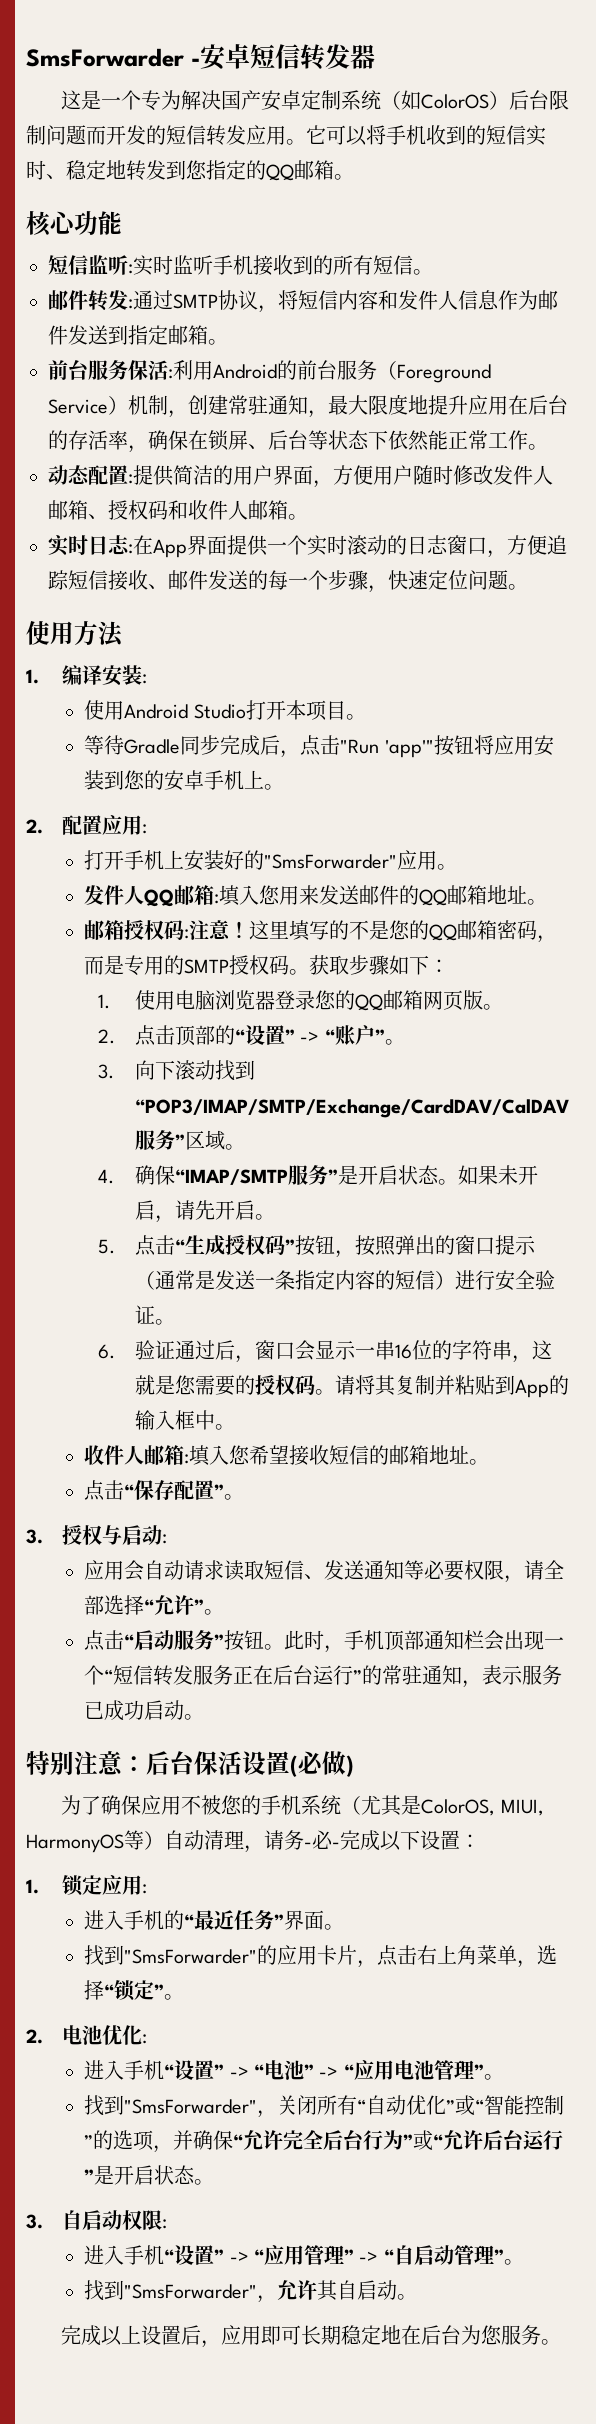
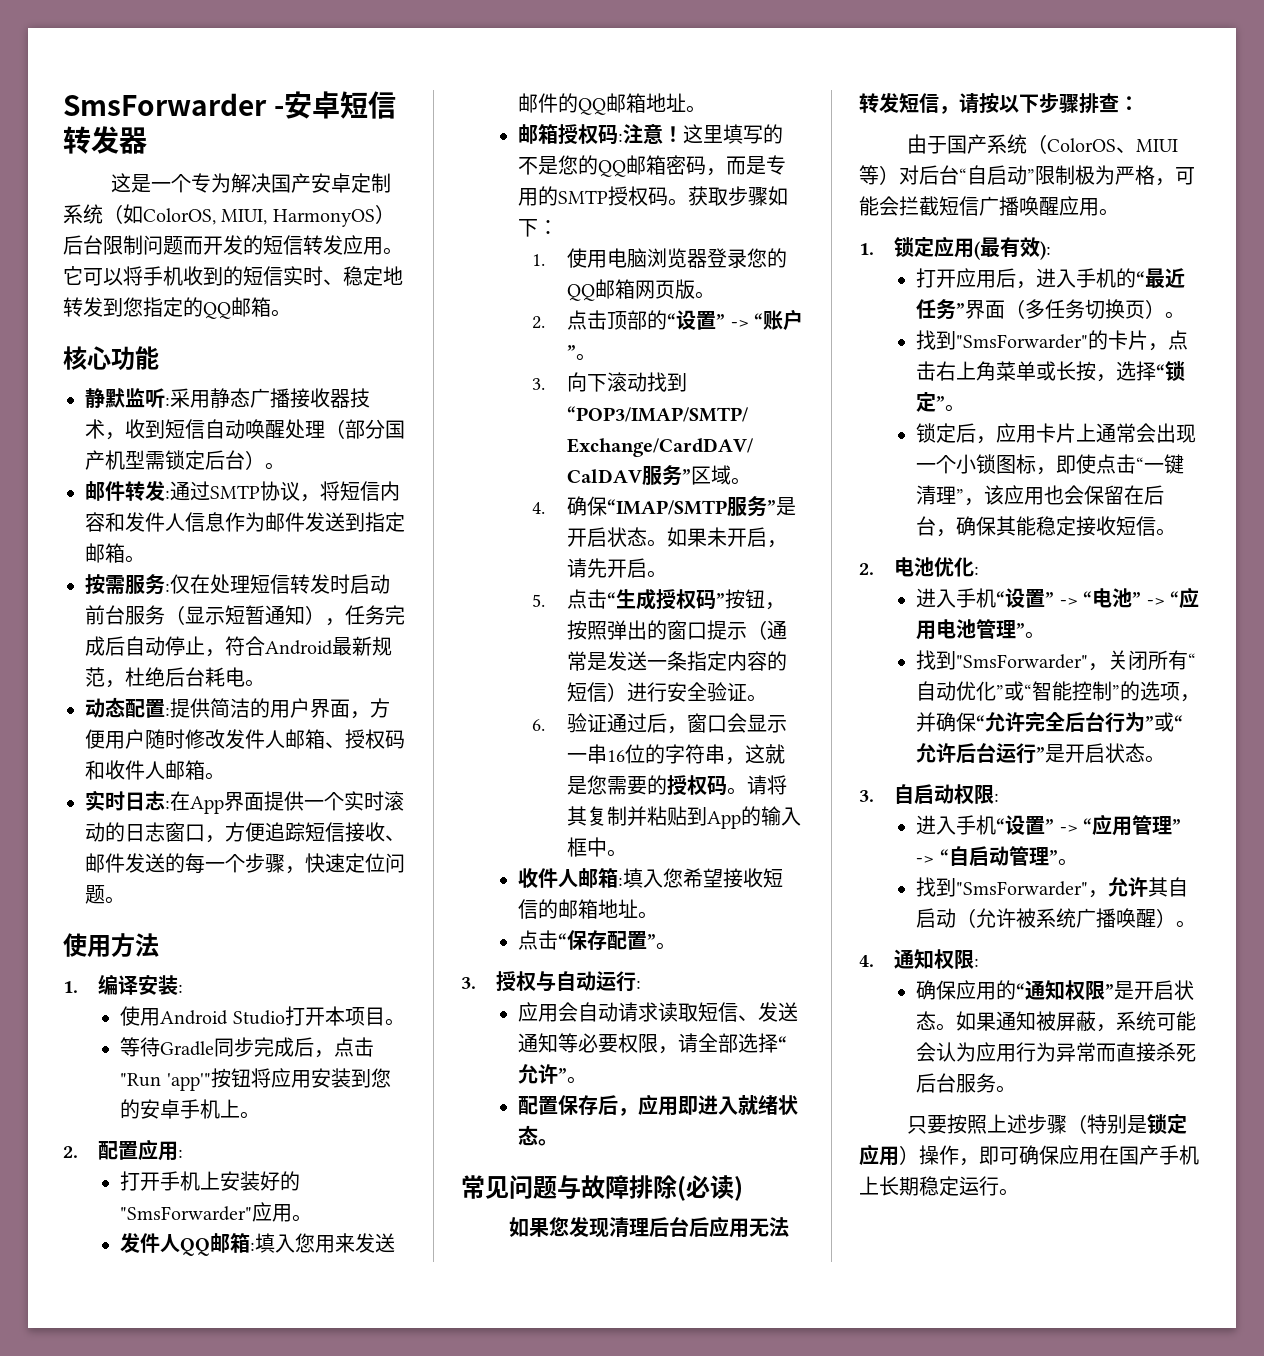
- 这是一个专为解决国产安卓定制系统（如ColorOS）后台限制问题而开发的短信转发应用。
+ 这是一个专为解决国产安卓定制系统（如ColorOS, MIUI, HarmonyOS）后台限制问题而开发的短信转发应用。
- 短信监听:实时监听手机接收到的所有短信。
+ 静默监听:采用静态广播接收器技术，收到短信自动唤醒处理（部分国产机型需锁定后台）。
- 前台服务保活:利用Android的前台服务（Foreground Service）机制，创建常驻通知，最大限度地提升应用在后台的存活率，确保在锁屏、后台等状态下依然能正常工作。
+ 按需服务:仅在处理短信转发时启动前台服务（显示短暂通知），任务完成后自动停止，符合Android最新规范，杜绝后台耗电。
- 3.授权与启动:
+ 3.授权与自动运行:
- 点击“启动服务”按钮。此时，手机顶部通知栏会出现一个“短信转发服务正在后台运行”的常驻通知，表示服务已成功启动。
- 特别注意：后台保活设置(必做)
- 为了确保应用不被您的手机系统（尤其是ColorOS, MIUI, HarmonyOS等）自动清理，请务-必-完成以下设置：
- 1.锁定应用:
- 进入手机的“最近任务”界面。
+ 配置保存后，应用即进入就绪状态。
+ 常见问题与故障排除(必读)
+ 如果您发现清理后台后应用无法转发短信，请按以下步骤排查：
+ 由于国产系统（ColorOS、MIUI等）对后台“自启动”限制极为严格，可能会拦截短信广播唤醒应用。
+ 1.锁定应用(最有效):
+ 打开应用后，进入手机的“最近任务”界面（多任务切换页）。
- 找到"SmsForwarder"的应用卡片，点击右上角菜单，选择“锁定”。
+ 找到"SmsForwarder"的卡片，点击右上角菜单或长按，选择“锁定”。
+ 锁定后，应用卡片上通常会出现一个小锁图标，即使点击“一键清理”，该应用也会保留在后台，确保其能稳定接收短信。
- 找到"SmsForwarder"，允许其自启动。
- 完成以上设置后，应用即可长期稳定地在后台为您服务。
+ 找到"SmsForwarder"，允许其自启动（允许被系统广播唤醒）。
+ 4.通知权限:
+ 确保应用的“通知权限”是开启状态。如果通知被屏蔽，系统可能会认为应用行为异常而直接杀死后台服务。
+ 只要按照上述步骤（特别是锁定应用）操作，即可确保应用在国产手机上长期稳定运行。

